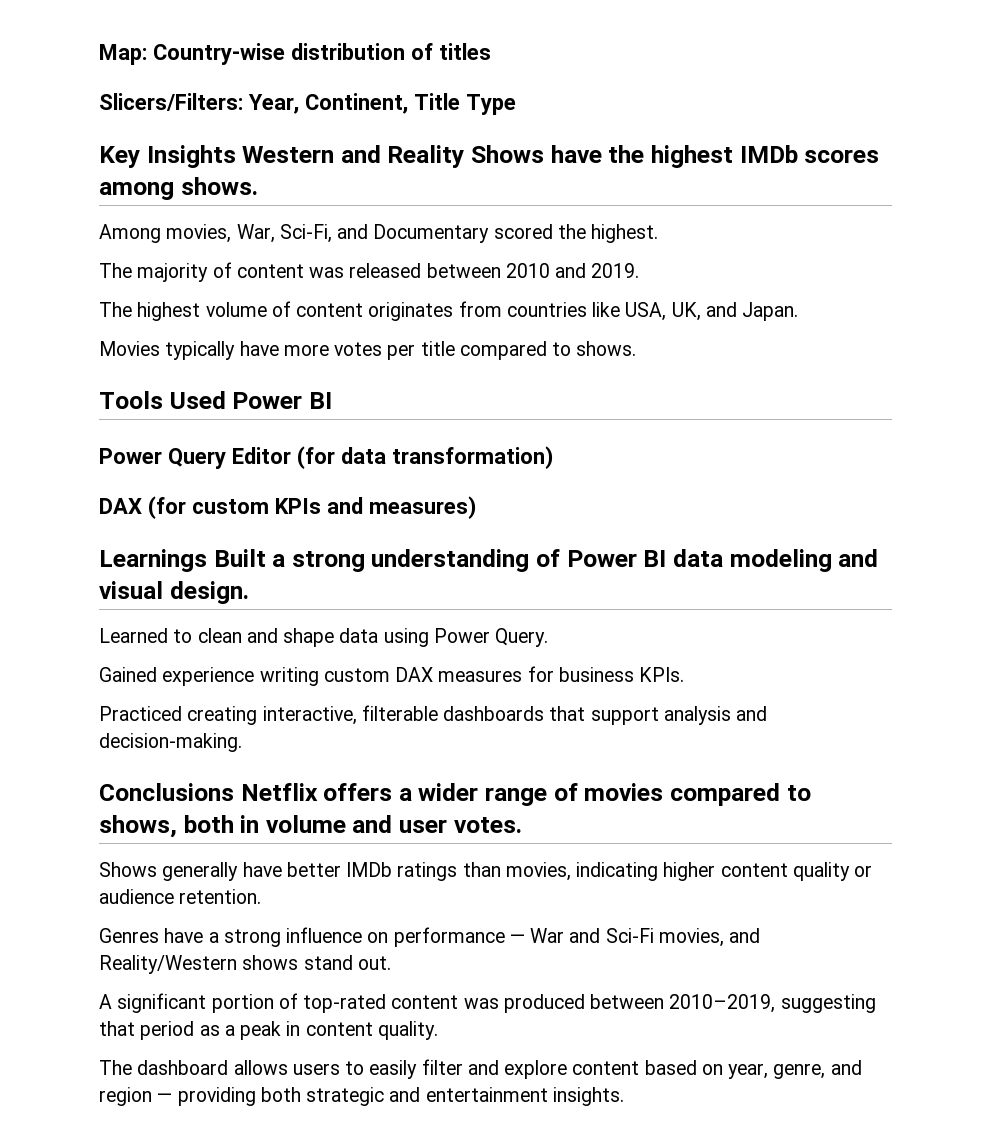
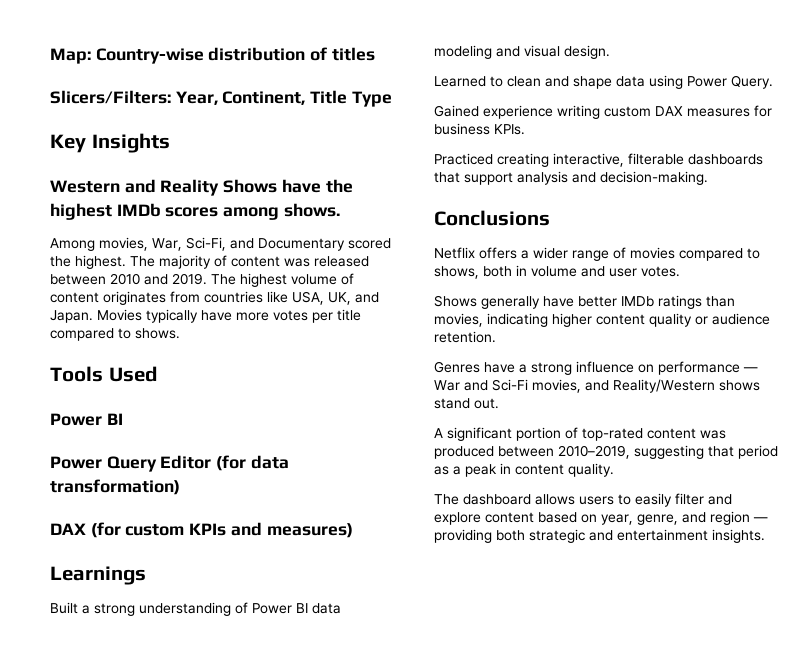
- Key Insights Western and Reality Shows have the highest IMDb scores among shows.
+ Key Insights
+ Western and Reality Shows have the highest IMDb scores among shows.
- Among movies, War, Sci-Fi, and Documentary scored the highest.
- The majority of content was released between 2010 and 2019.
- The highest volume of content originates from countries like USA, UK, and Japan.
- Movies typically have more votes per title compared to shows.
+ Among movies, War, Sci-Fi, and Documentary scored the highest. The majority of content was released between 2010 and 2019. The highest volume of content originates from countries like USA, UK, and Japan. Movies typically have more votes per title compared to shows.
- Tools Used Power BI
+ Tools Used
+ Power BI
- Learnings Built a strong understanding of Power BI data modeling and visual design.
+ Learnings
+ Built a strong understanding of Power BI data modeling and visual design.
- Conclusions Netflix offers a wider range of movies compared to shows, both in volume and user votes.
+ Conclusions
+ Netflix offers a wider range of movies compared to shows, both in volume and user votes.

